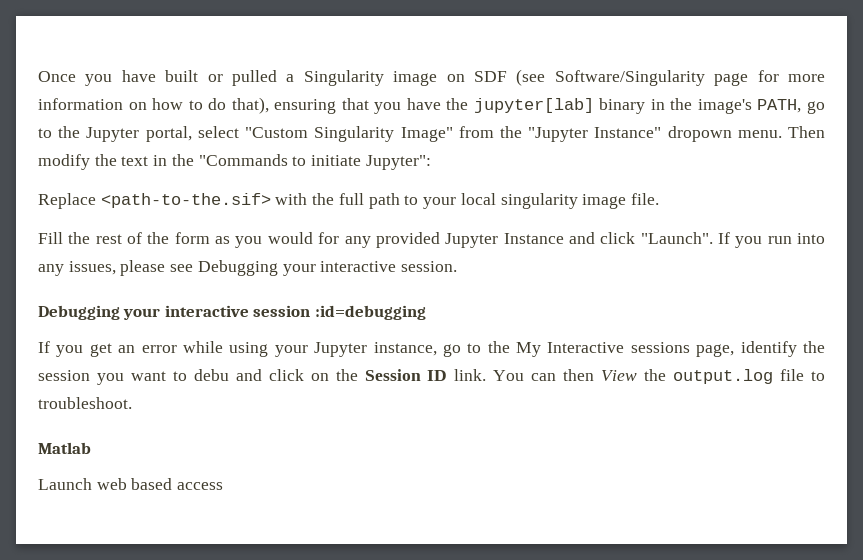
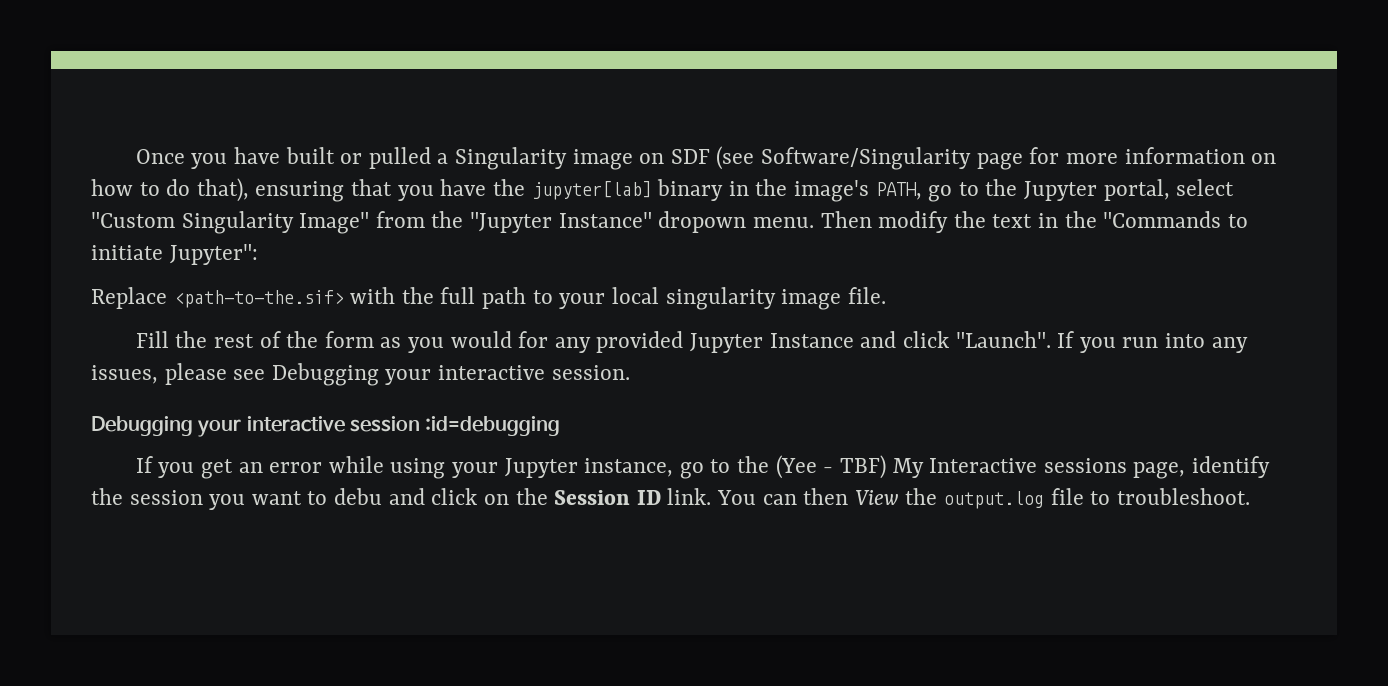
- If you get an error while using your Jupyter instance, go to the My Interactive sessions page, identify the session you want to debu and click on the Session ID link.
+ If you get an error while using your Jupyter instance, go to the (Yee - TBF) My Interactive sessions page, identify the session you want to debu and click on the Session ID link.
- Matlab
- Launch web based access

